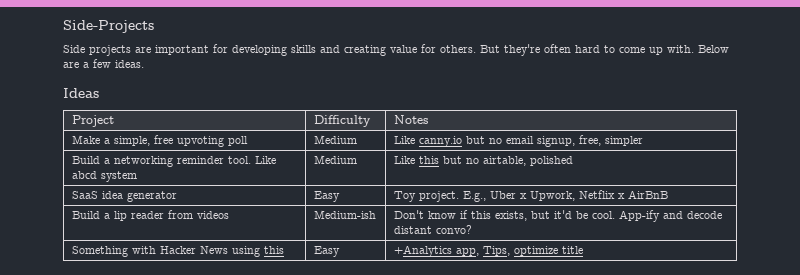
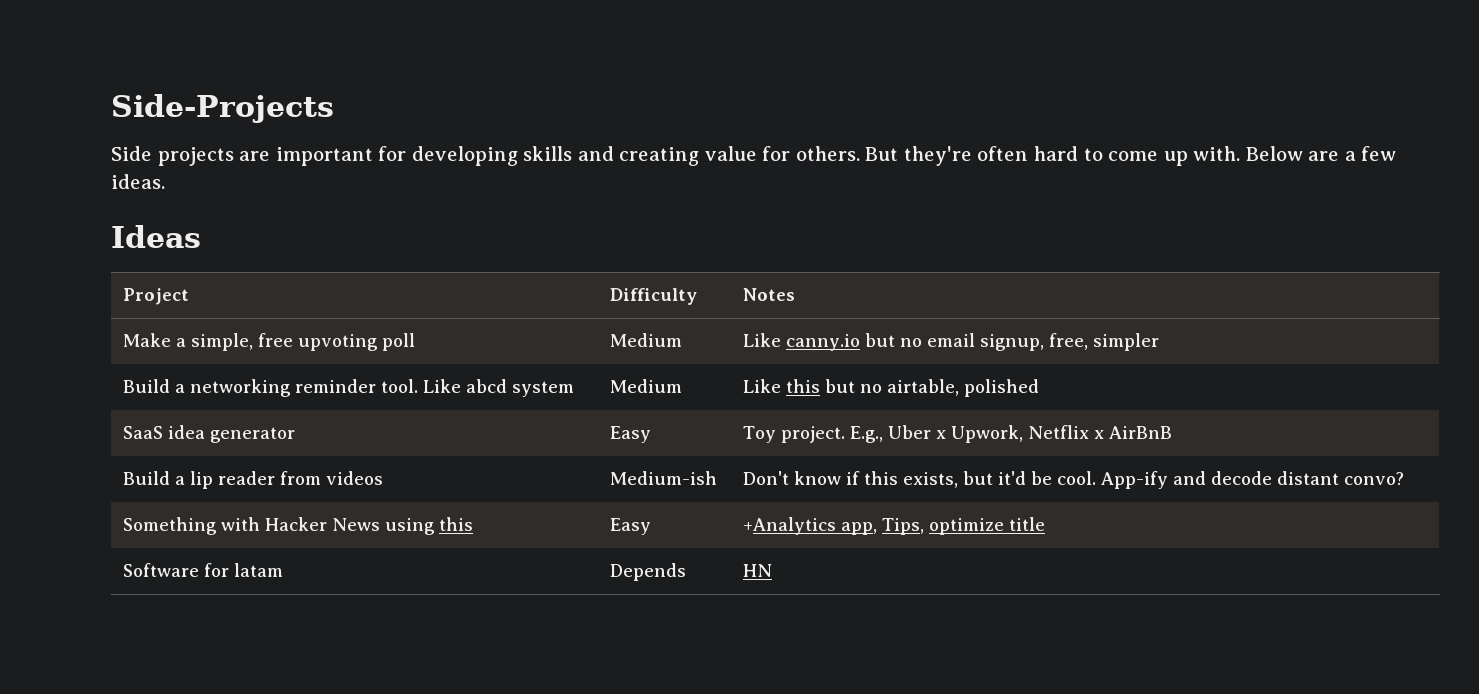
+ Software for latam | Depends | HN

